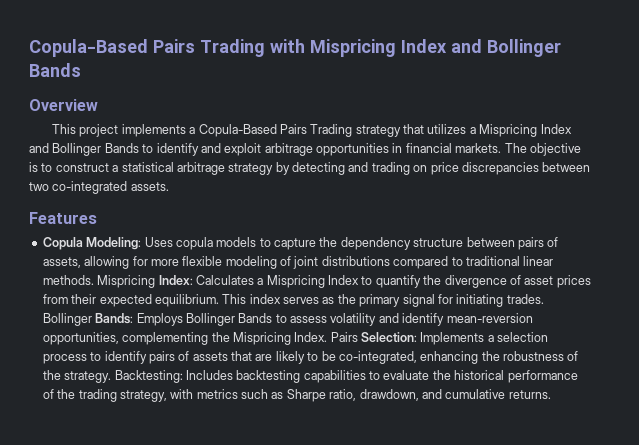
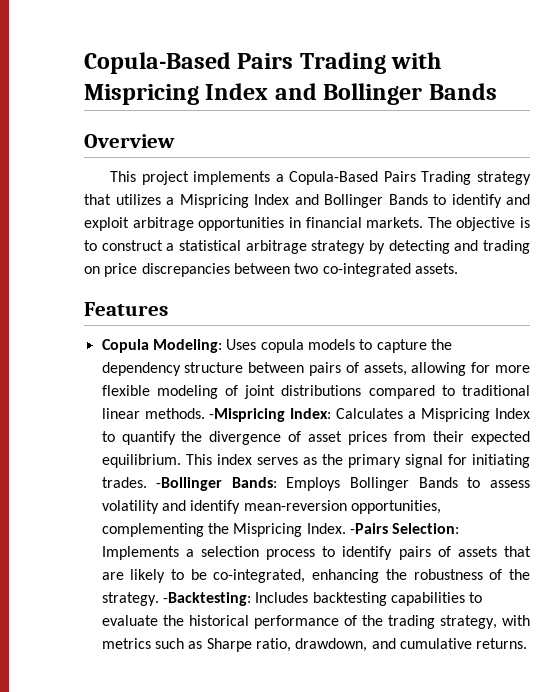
- Mispricing Index: Calculates a Mispricing Index to quantify the divergence of asset prices from their expected equilibrium.
+ -Mispricing Index: Calculates a Mispricing Index to quantify the divergence of asset prices from their expected equilibrium.
- Bollinger Bands: Employs Bollinger Bands to assess volatility and identify mean-reversion opportunities, complementing the Mispricing Index.
+ -Bollinger Bands: Employs Bollinger Bands to assess volatility and identify mean-reversion opportunities, complementing the Mispricing Index.
- Pairs Selection: Implements a selection process to identify pairs of assets that are likely to be co-integrated, enhancing the robustness of the strategy.
+ -Pairs Selection: Implements a selection process to identify pairs of assets that are likely to be co-integrated, enhancing the robustness of the strategy.
- Backtesting: Includes backtesting capabilities to evaluate the historical performance of the trading strategy, with metrics such as Sharpe ratio, drawdown, and cumulative returns.
+ -Backtesting: Includes backtesting capabilities to evaluate the historical performance of the trading strategy, with metrics such as Sharpe ratio, drawdown, and cumulative returns.

